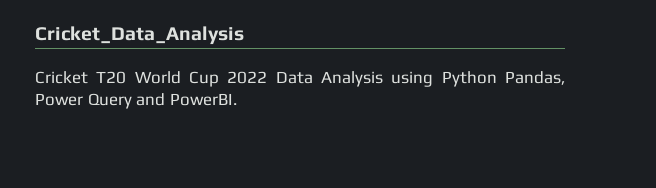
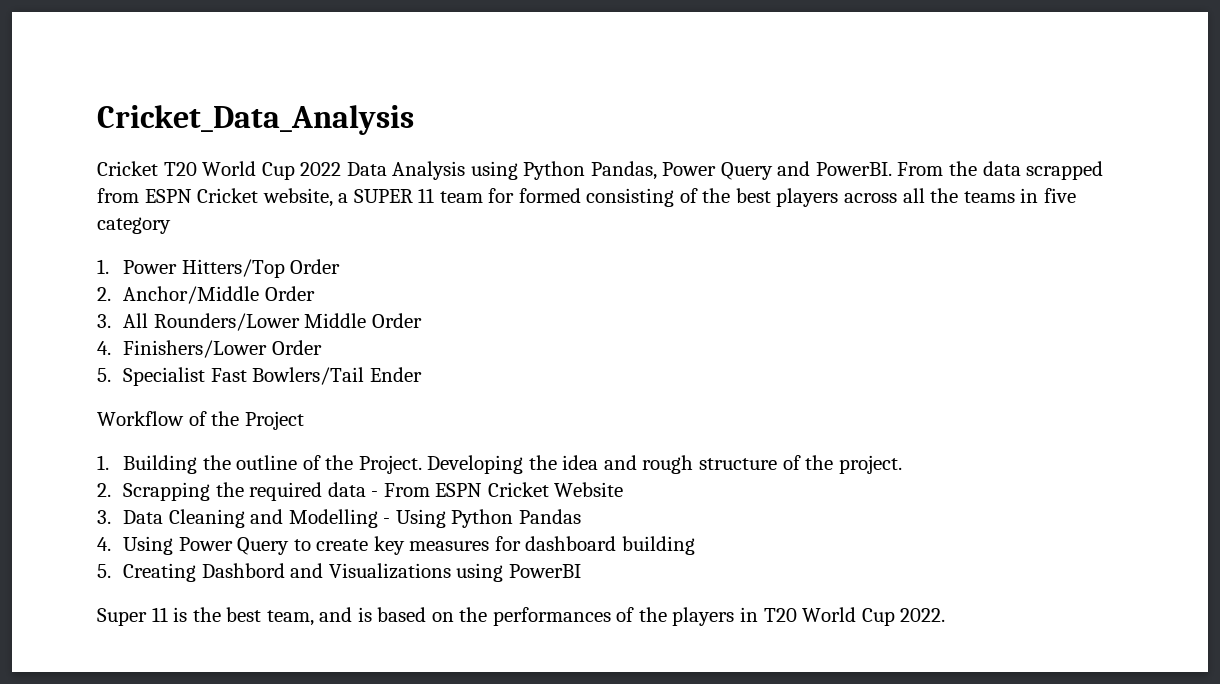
+ From the data scrapped from ESPN Cricket website, a SUPER 11 team for formed consisting of the best players across all the teams in five category
+ 1. Power Hitters/Top Order
+ 2. Anchor/Middle Order
+ 3. All Rounders/Lower Middle Order
+ 4. Finishers/Lower Order
+ 5. Specialist Fast Bowlers/Tail Ender
+ Workflow of the Project
+ 1. Building the outline of the Project. Developing the idea and rough structure of the project.
+ 2. Scrapping the required data - From ESPN Cricket Website
+ 3. Data Cleaning and Modelling - Using Python Pandas
+ 4. Using Power Query to create key measures for dashboard building
+ 5. Creating Dashbord and Visualizations using PowerBI
+ Super 11 is the best team, and is based on the performances of the players in T20 World Cup 2022.

